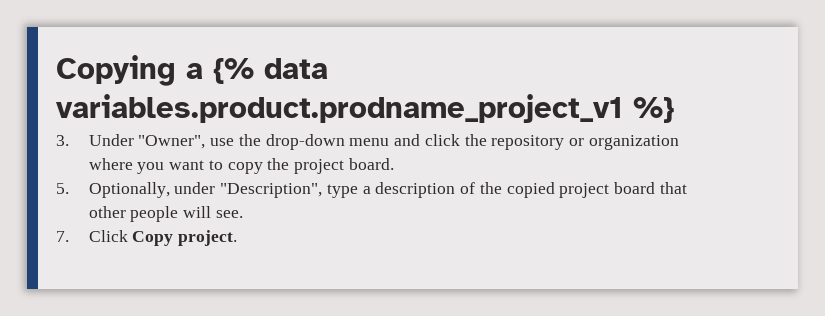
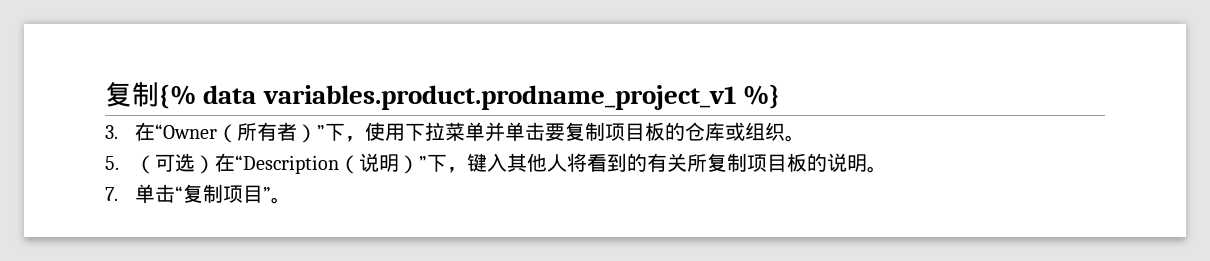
- Copying a {% data variables.product.prodname_project_v1 %}
+ 复制{% data variables.product.prodname_project_v1 %}
- 3. Under "Owner", use the drop-down menu and click the repository or organization where you want to copy the project board.
- 5. Optionally, under "Description", type a description of the copied project board that other people will see.
- 7. Click Copy project.
+ 3.在“Owner（所有者）”下，使用下拉菜单并单击要复制项目板的仓库或组织。
+ 5.（可选）在“Description（说明）”下，键入其他人将看到的有关所复制项目板的说明。
+ 7.单击“复制项目”。

